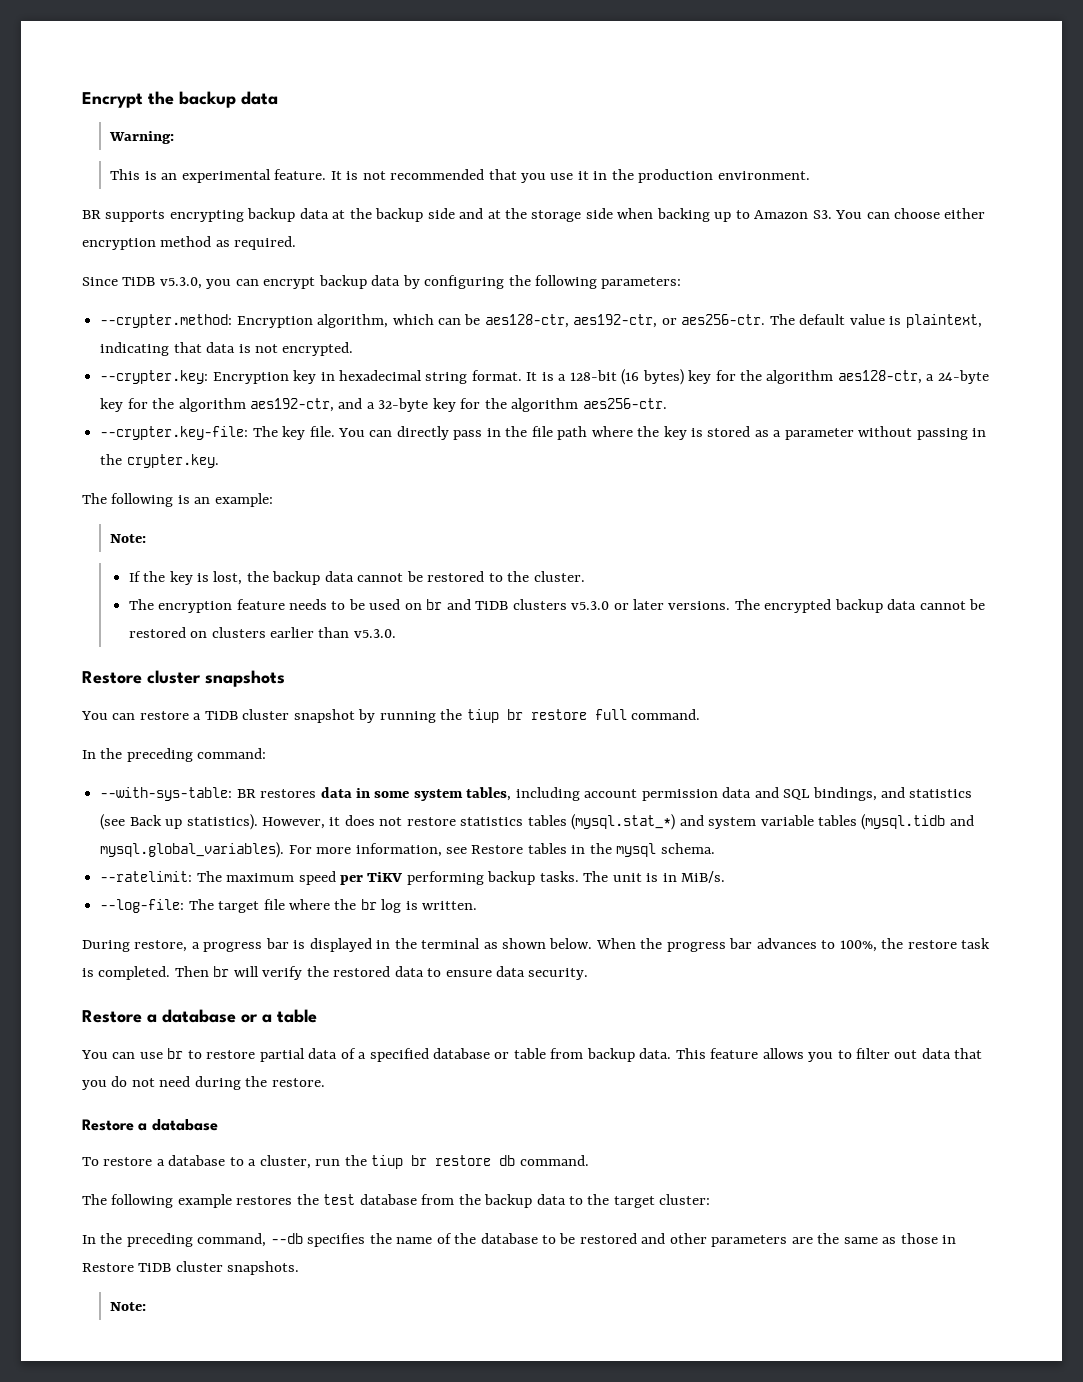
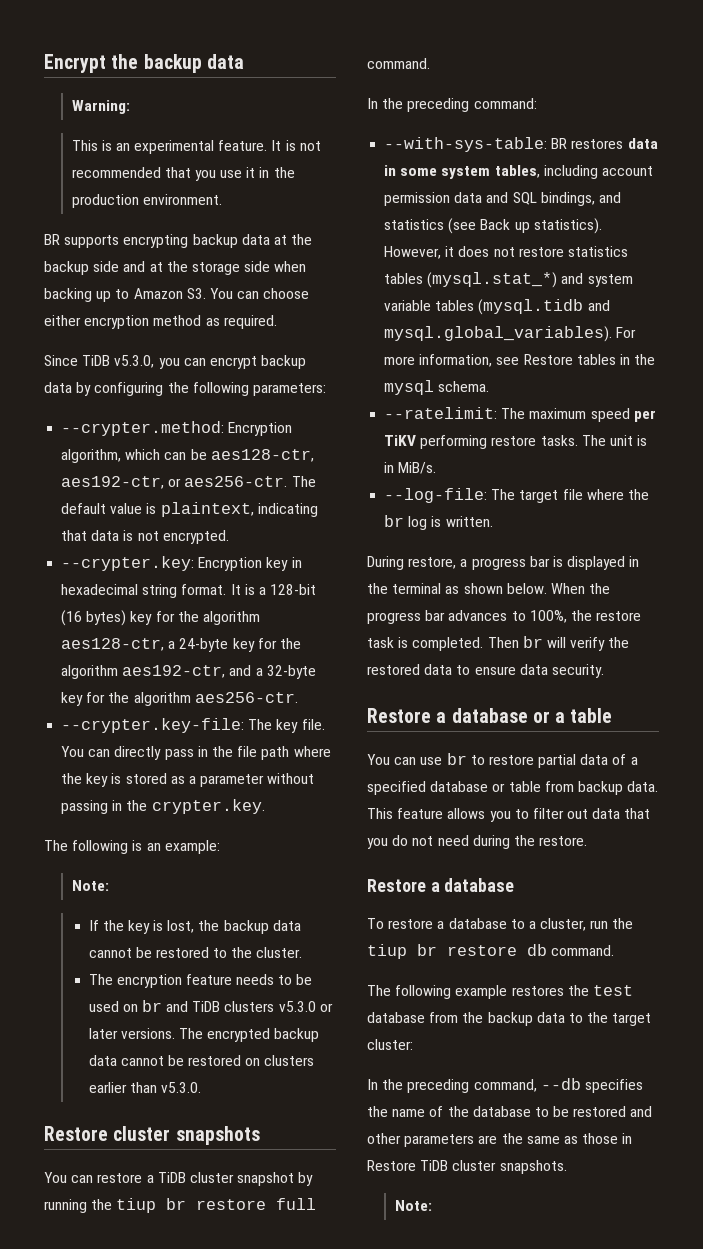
- --ratelimit: The maximum speed per TiKV performing backup tasks.
+ --ratelimit: The maximum speed per TiKV performing restore tasks.

